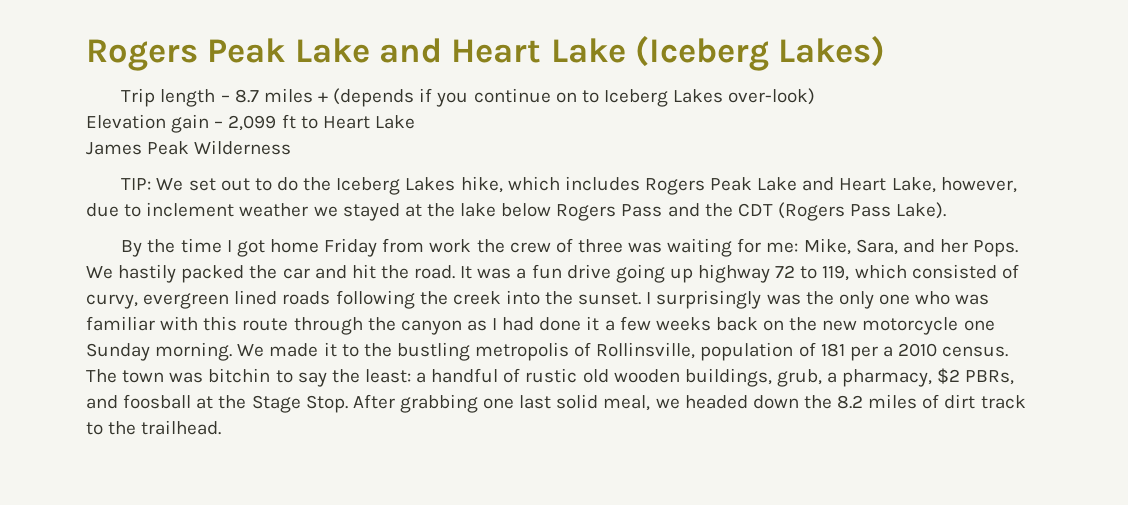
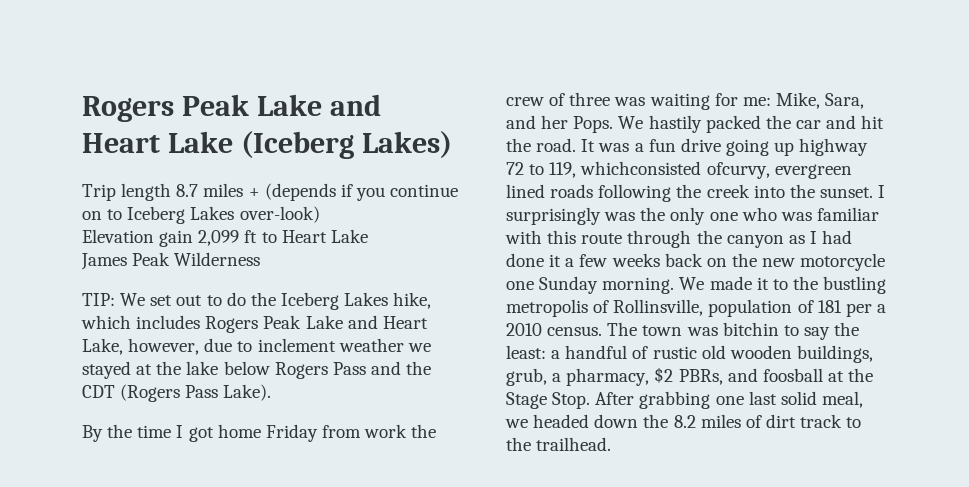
- Trip length – 8.7 miles + (depends if you continue on to Iceberg Lakes over-look)
+ Trip length 8.7 miles + (depends if you continue on to Iceberg Lakes over-look)
- Elevation gain – 2,099 ft to Heart Lake
+ Elevation gain 2,099 ft to Heart Lake
- It was a fun drive going up highway 72 to 119, which consisted of curvy, evergreen lined roads following the creek into the sunset.
+ It was a fun drive going up highway 72 to 119, whichconsisted ofcurvy, evergreen lined roads following the creek into the sunset.

